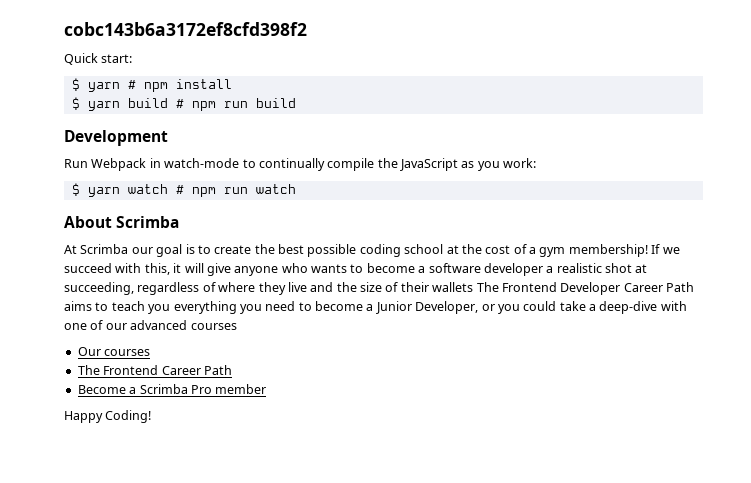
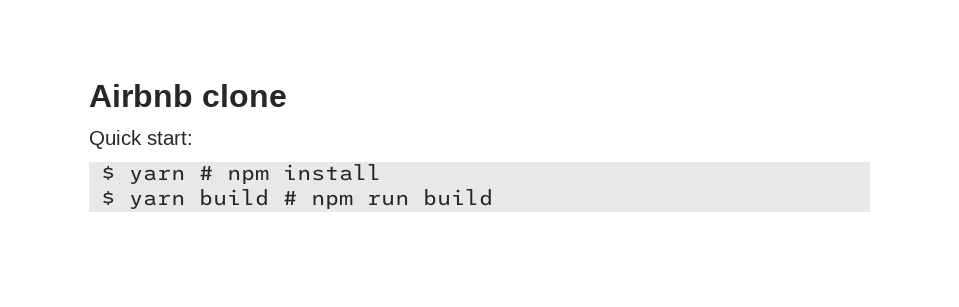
- cobc143b6a3172ef8cfd398f2
+ Airbnb clone
- Development
- Run Webpack in watch-mode to continually compile the JavaScript as you work:
- $ yarn watch # npm run watch
- About Scrimba
- At Scrimba our goal is to create the best possible coding school at the cost of a gym membership! If we succeed with this, it will give anyone who wants to become a software developer a realistic shot at succeeding, regardless of where they live and the size of their wallets The Frontend Developer Career Path aims to teach you everything you need to become a Junior Developer, or you could take a deep-dive with one of our advanced courses
- Our courses
- The Frontend Career Path
- Become a Scrimba Pro member
- Happy Coding!

